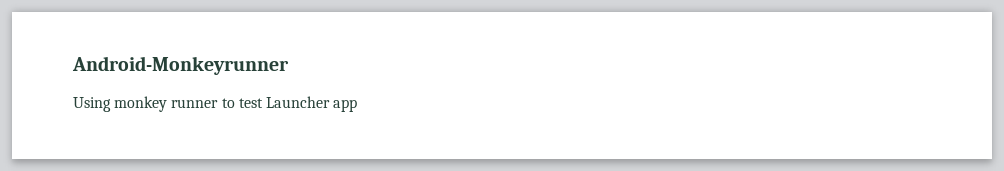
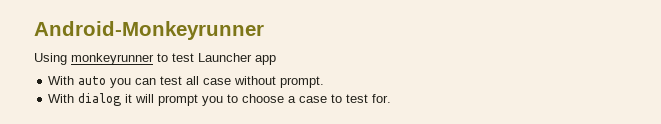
- Using monkey runner to test Launcher app
+ Using monkeyrunner to test Launcher app
+ With auto you can test all case without prompt.
+ With dialog it will prompt you to choose a case to test for.

